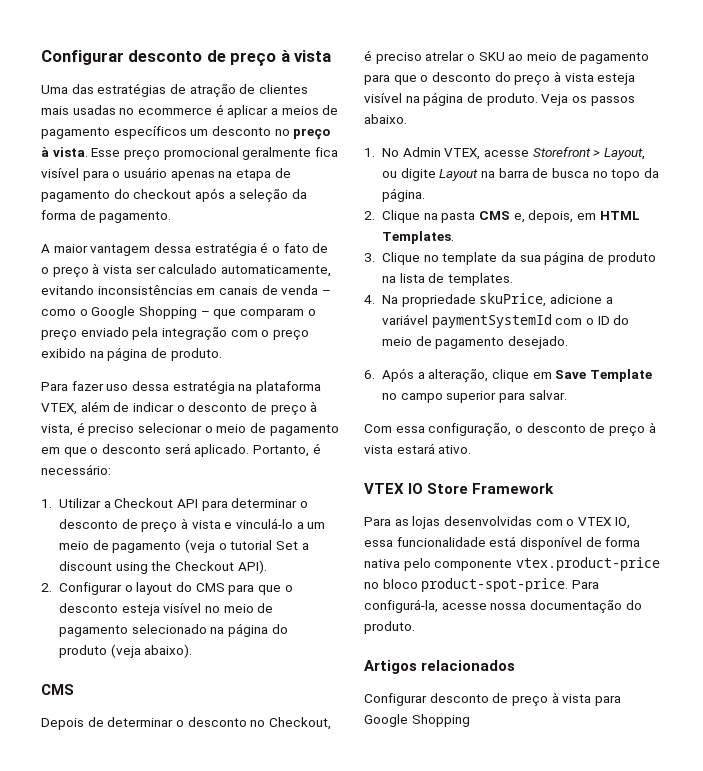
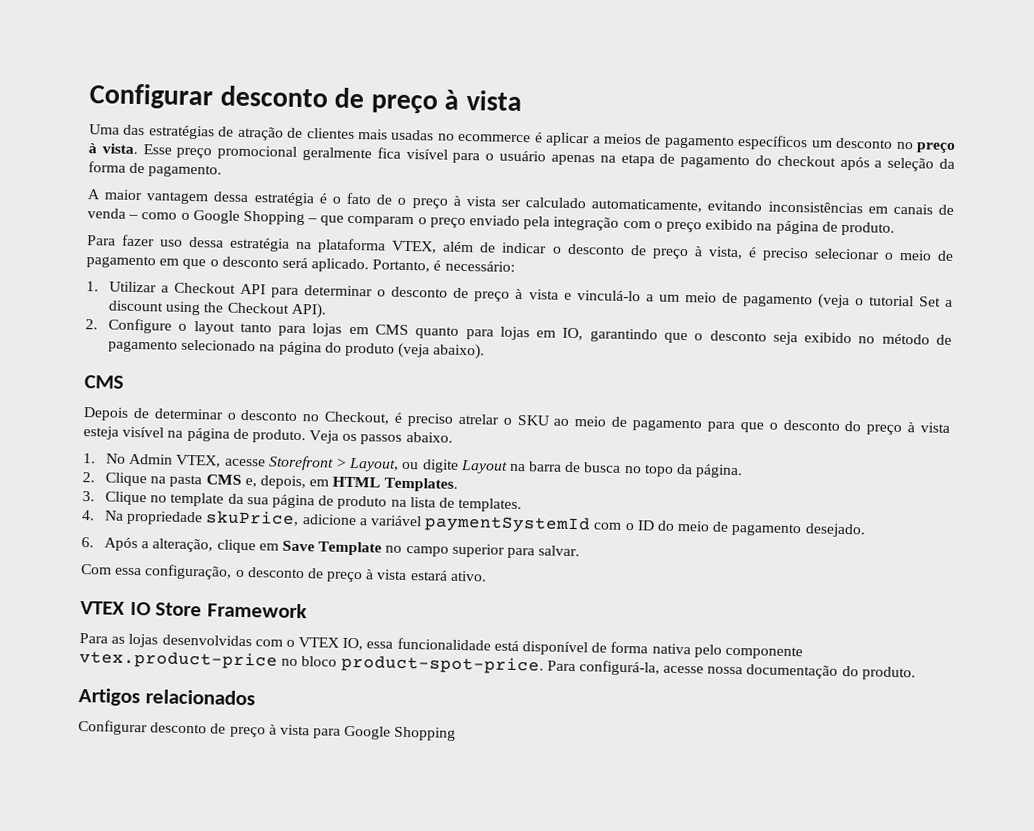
- 2. Configurar o layout do CMS para que o desconto esteja visível no meio de pagamento selecionado na página do produto (veja abaixo).
+ 2. Configure o layout tanto para lojas em CMS quanto para lojas em IO, garantindo que o desconto seja exibido no método de pagamento selecionado na página do produto (veja abaixo).

